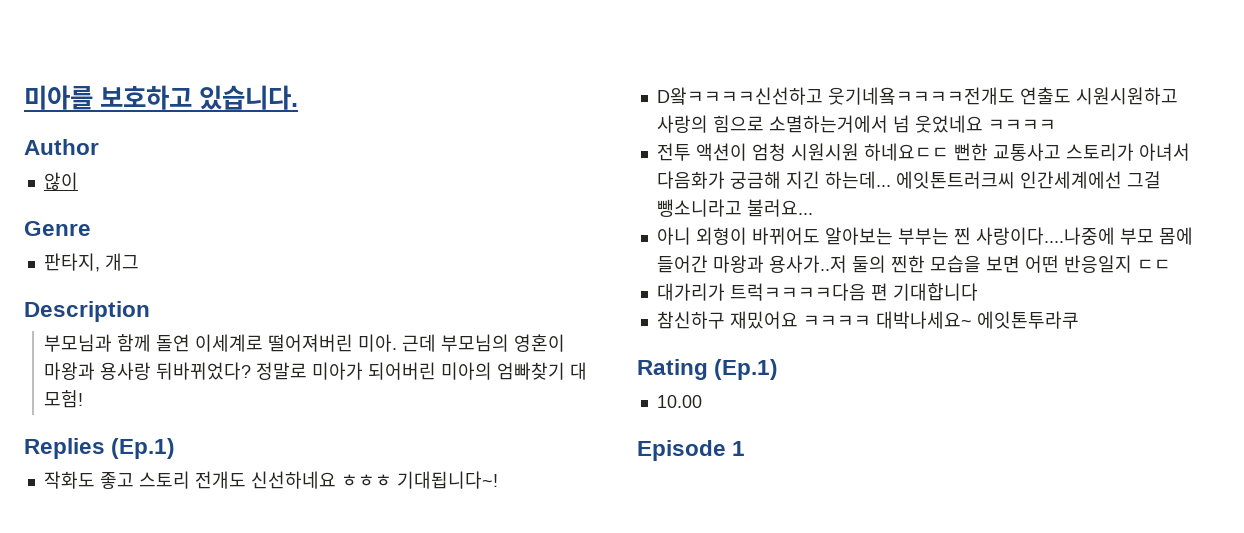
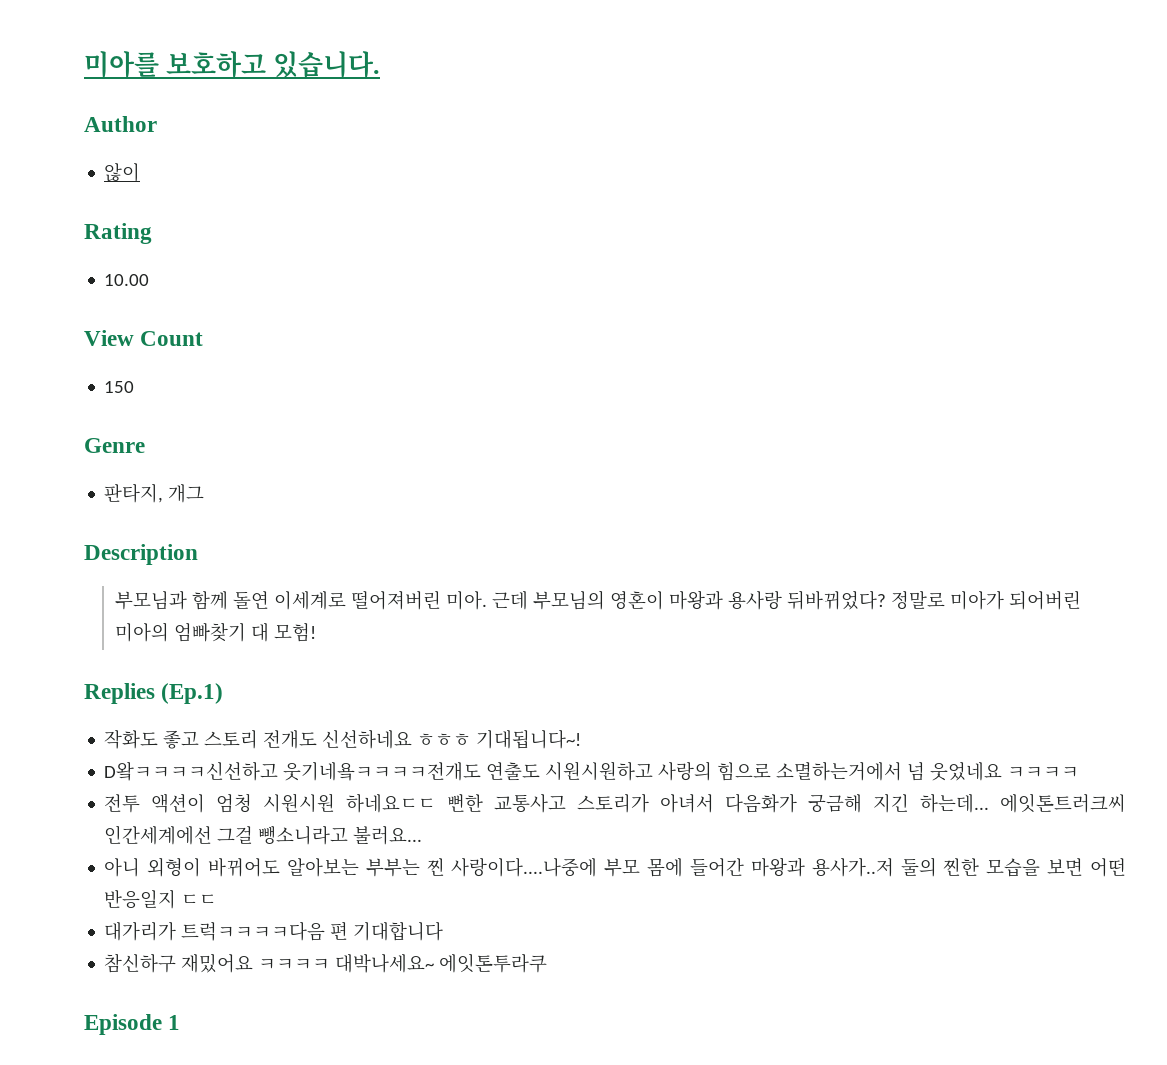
+ Rating
+ 10.00
+ View Count
+ 150
- Rating (Ep.1)
- 10.00

